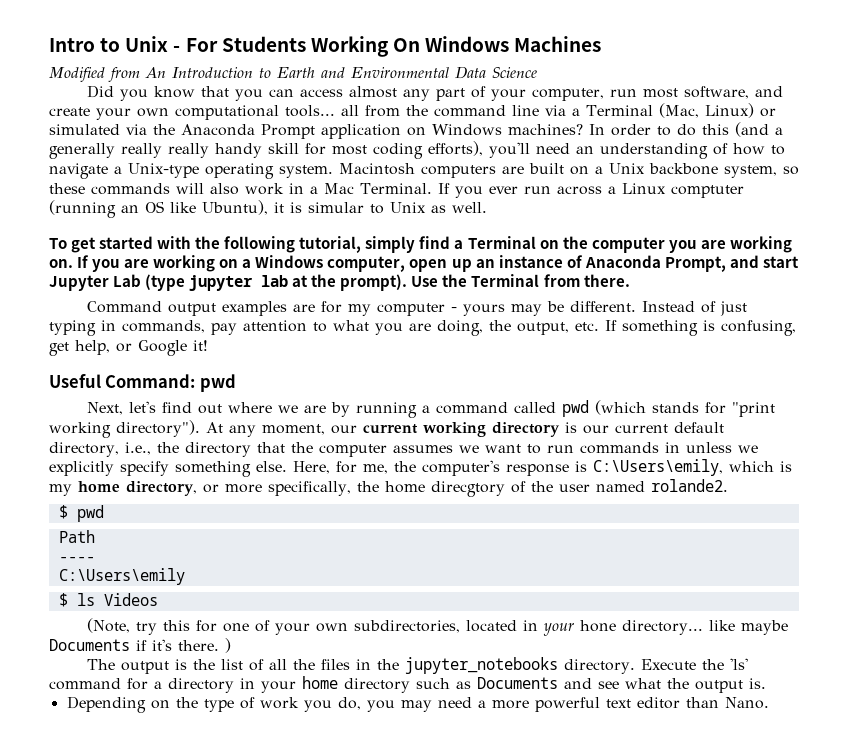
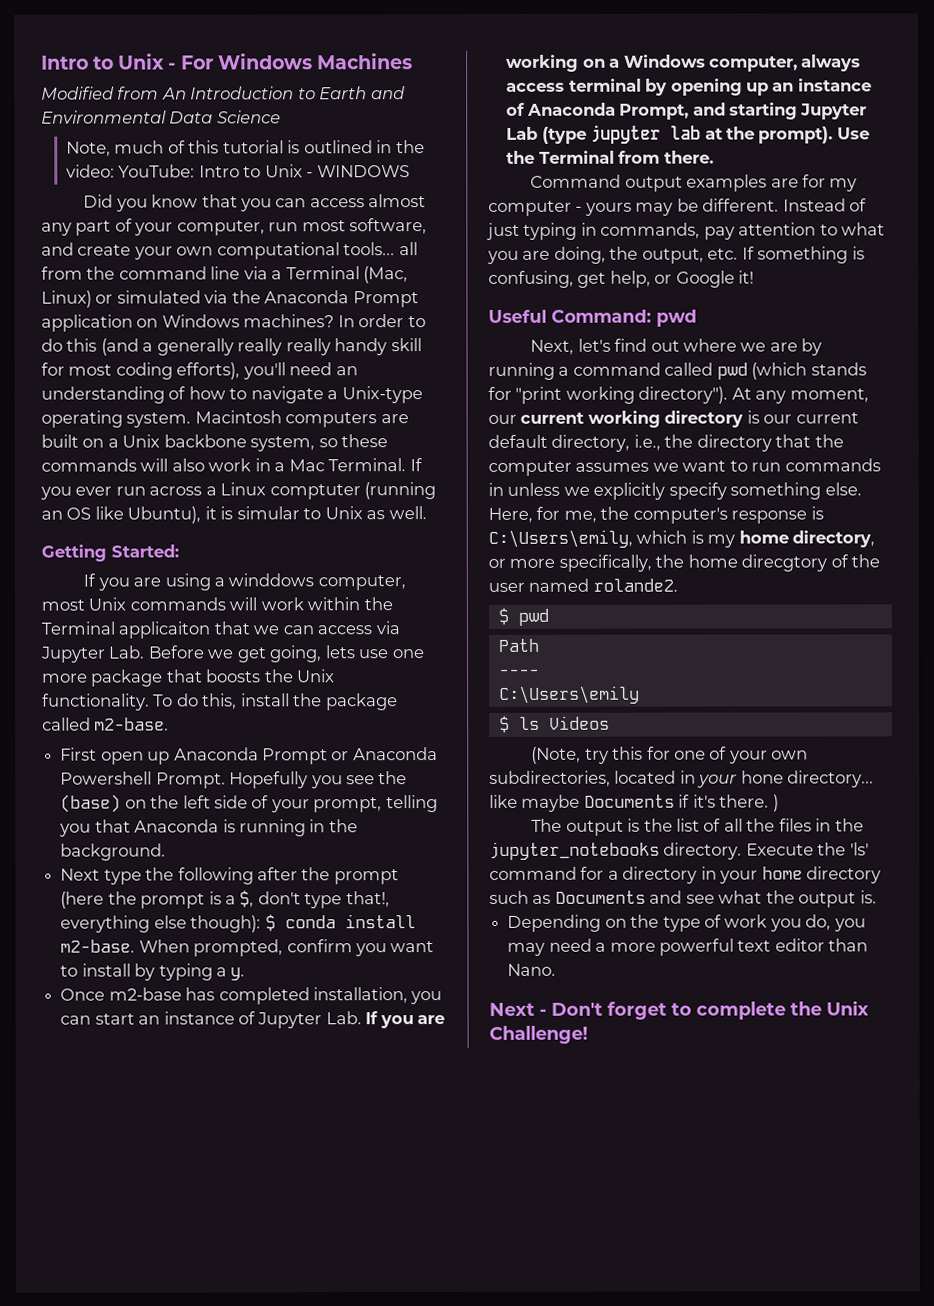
- Intro to Unix - For Students Working On Windows Machines
+ Intro to Unix - For Windows Machines
+ Note, much of this tutorial is outlined in the video: YouTube: Intro to Unix - WINDOWS
- To get started with the following tutorial, simply find a Terminal on the computer you are working on. If you are working on a Windows computer, open up an instance of Anaconda Prompt, and start Jupyter Lab (type jupyter lab at the prompt).
+ Getting Started:
+ If you are using a winddows computer, most Unix commands will work within the Terminal applicaiton that we can access via Jupyter Lab. Before we get going, lets use one more package that boosts the Unix functionality. To do this, install the package called m2-base.
+ First open up Anaconda Prompt or Anaconda Powershell Prompt. Hopefully you see the (base) on the left side of your prompt, telling you that Anaconda is running in the background.
+ Next type the following after the prompt (here the prompt is a $, don't type that!, everything else though): $ conda install m2-base. When prompted, confirm you want to install by typing a y.
+ Once m2-base has completed installation, you can start an instance of Jupyter Lab. If you are working on a Windows computer, always access terminal by opening up an instance of Anaconda Prompt, and starting Jupyter Lab (type jupyter lab at the prompt).
+ Next - Don't forget to complete the Unix Challenge!

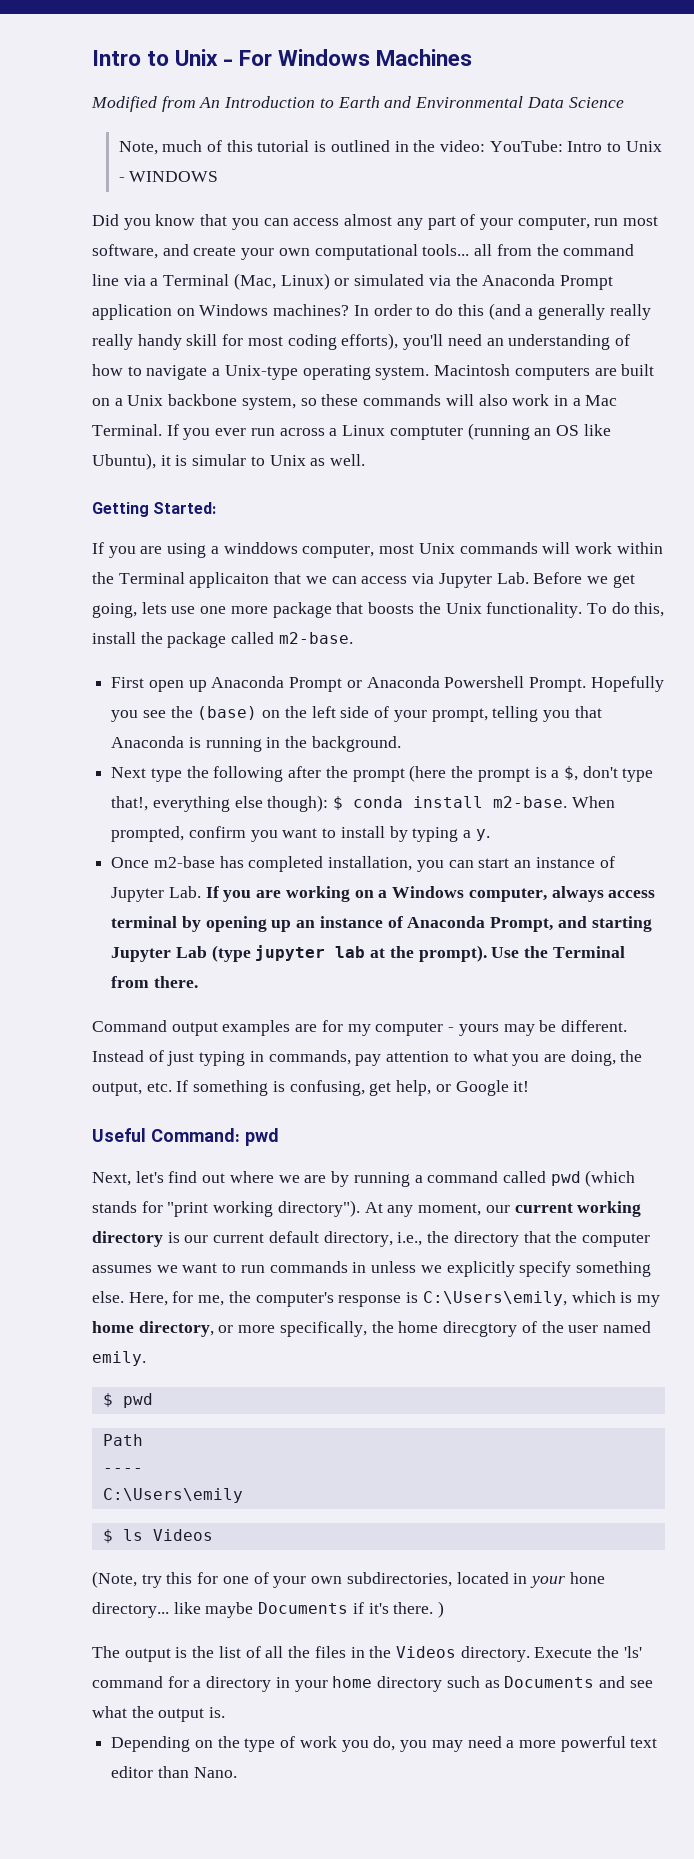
- Here, for me, the computer's response is C:\Users\emily, which is my home directory, or more specifically, the home direcgtory of the user named rolande2.
+ Here, for me, the computer's response is C:\Users\emily, which is my home directory, or more specifically, the home direcgtory of the user named emily.
- The output is the list of all the files in the jupyter_notebooks directory.
+ The output is the list of all the files in the Videos directory.
- Next - Don't forget to complete the Unix Challenge!

